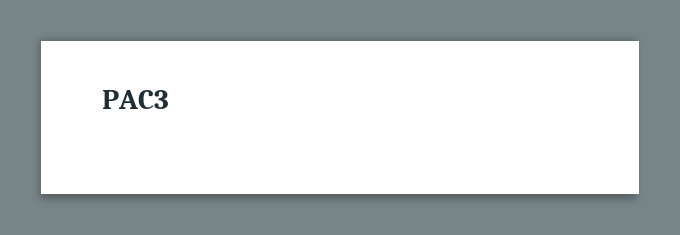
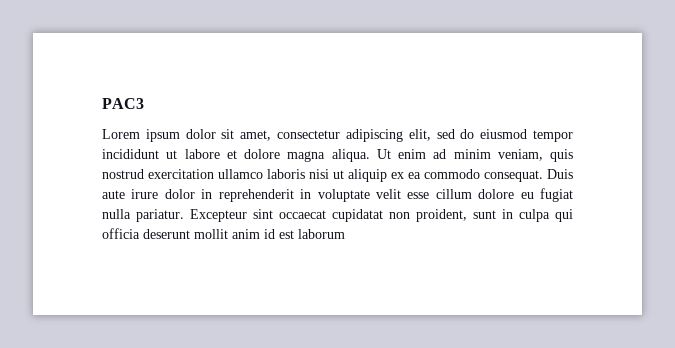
+ Lorem ipsum dolor sit amet, consectetur adipiscing elit, sed do eiusmod tempor incididunt ut labore et dolore magna aliqua. Ut enim ad minim veniam, quis nostrud exercitation ullamco laboris nisi ut aliquip ex ea commodo consequat. Duis aute irure dolor in reprehenderit in voluptate velit esse cillum dolore eu fugiat nulla pariatur. Excepteur sint occaecat cupidatat non proident, sunt in culpa qui officia deserunt mollit anim id est laborum

